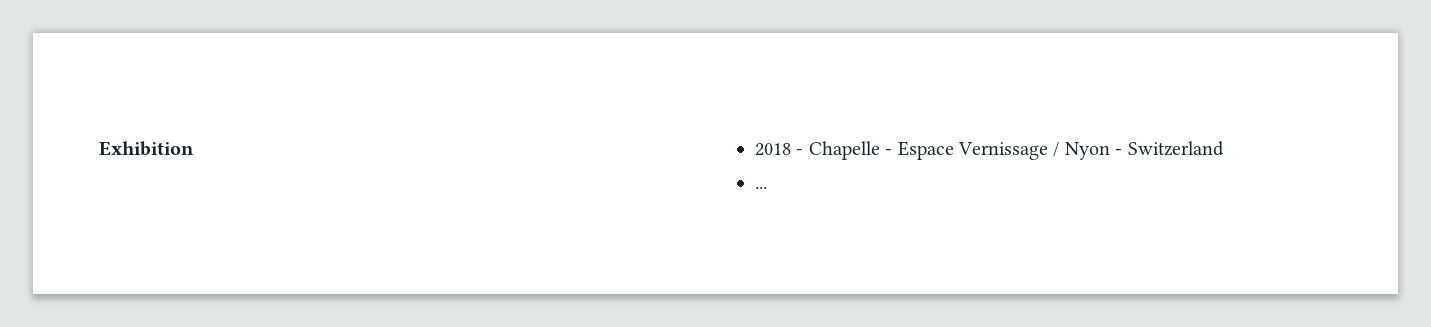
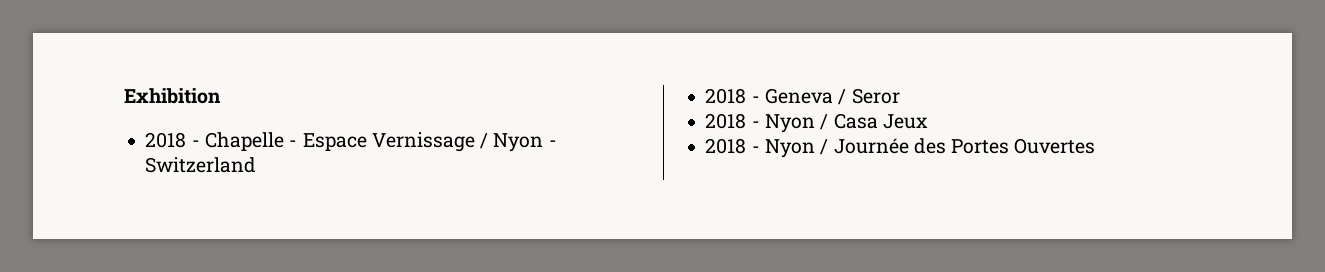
- ...
+ 2018 - Geneva / Seror
+ 2018 - Nyon / Casa Jeux
+ 2018 - Nyon / Journée des Portes Ouvertes

